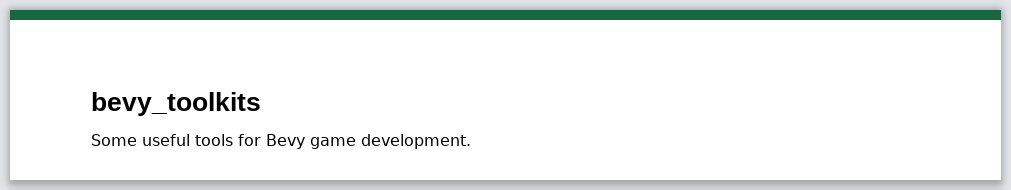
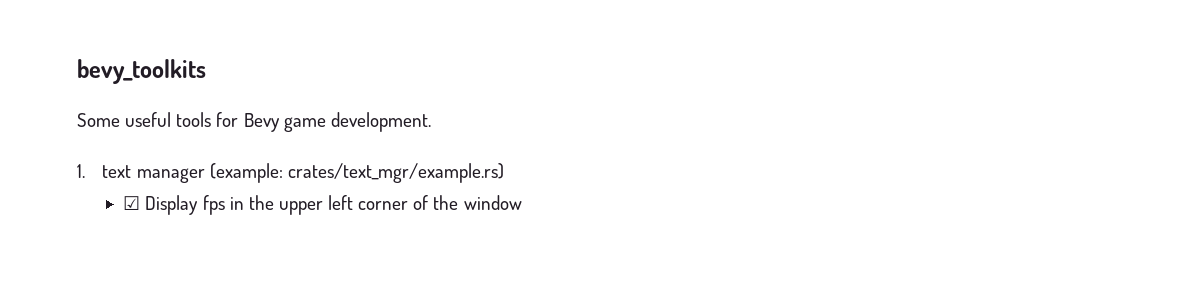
+ 1. text manager (example: crates/text_mgr/example.rs)
+ ☑ Display fps in the upper left corner of the window

